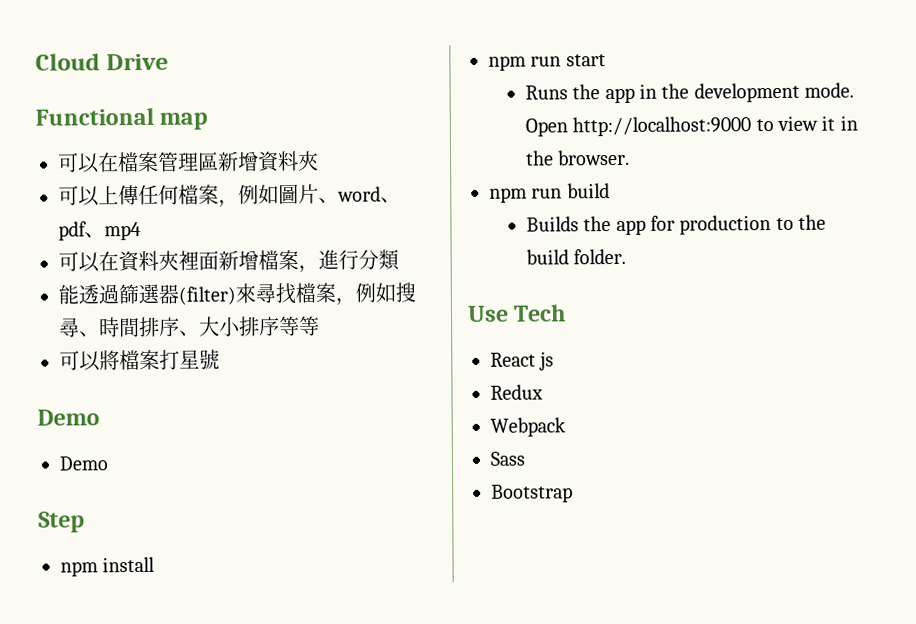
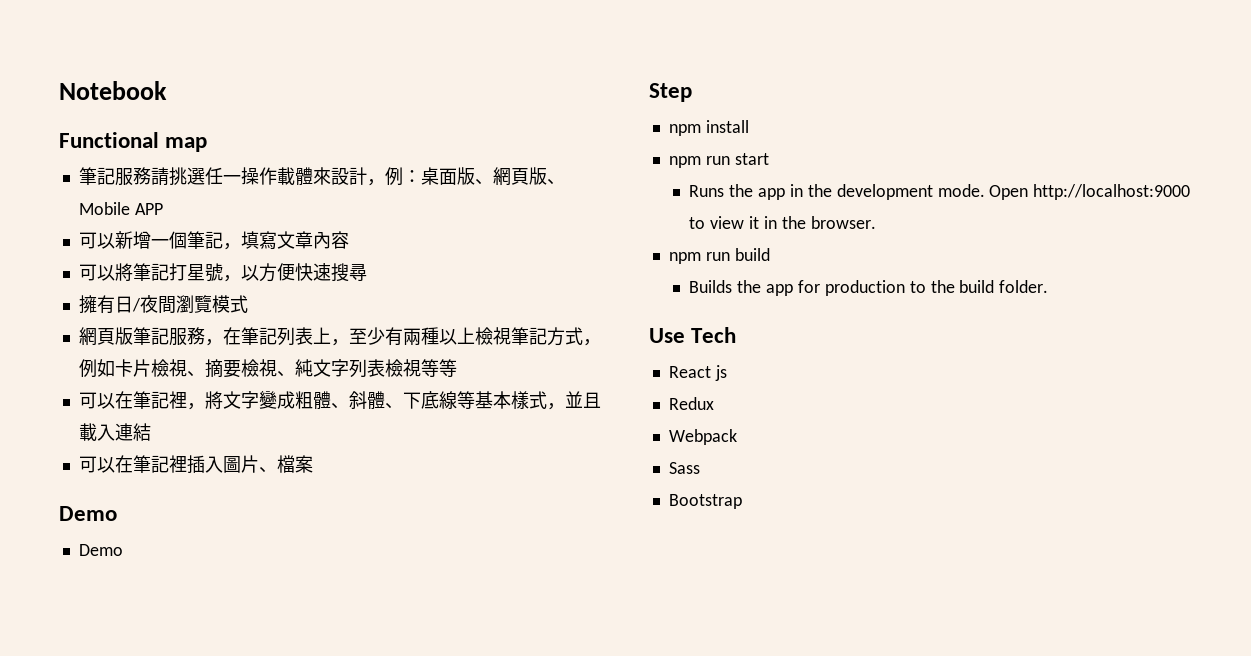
- Cloud Drive
+ Notebook
- 可以在檔案管理區新增資料夾
- 可以上傳任何檔案，例如圖片、word、pdf、mp4
- 可以在資料夾裡面新增檔案，進行分類
- 能透過篩選器(filter)來尋找檔案，例如搜尋、時間排序、大小排序等等
- 可以將檔案打星號
+ 筆記服務請挑選任一操作載體來設計，例：桌面版、網頁版、Mobile APP
+ 可以新增一個筆記，填寫文章內容
+ 可以將筆記打星號，以方便快速搜尋
+ 擁有日/夜間瀏覽模式
+ 網頁版筆記服務，在筆記列表上，至少有兩種以上檢視筆記方式，例如卡片檢視、摘要檢視、純文字列表檢視等等
+ 可以在筆記裡，將文字變成粗體、斜體、下底線等基本樣式，並且載入連結
+ 可以在筆記裡插入圖片、檔案

